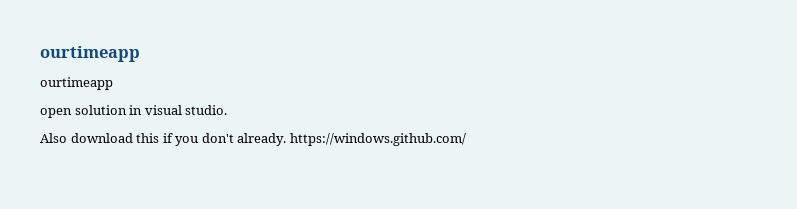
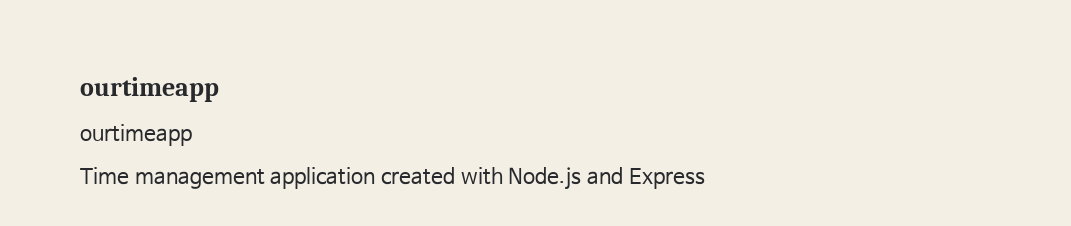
- open solution in visual studio.
- Also download this if you don't already. https://windows.github.com/
+ Time management application created with Node.js and Express

